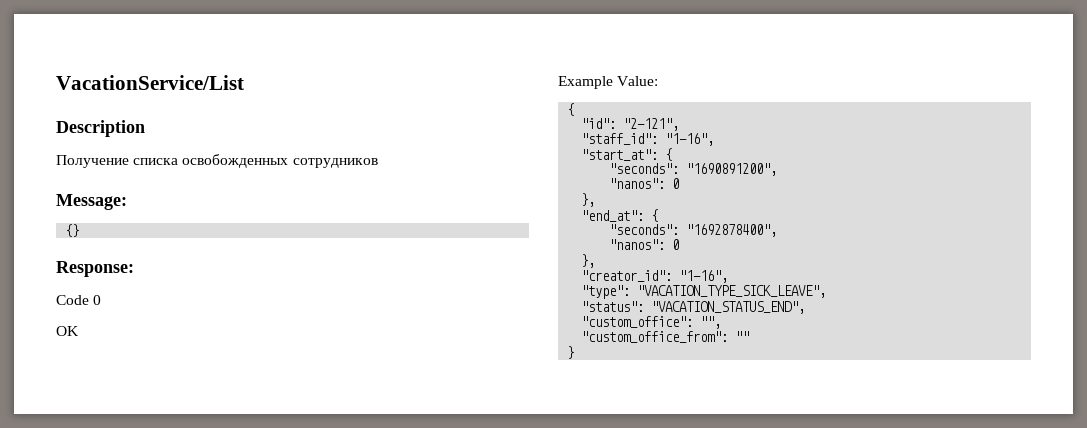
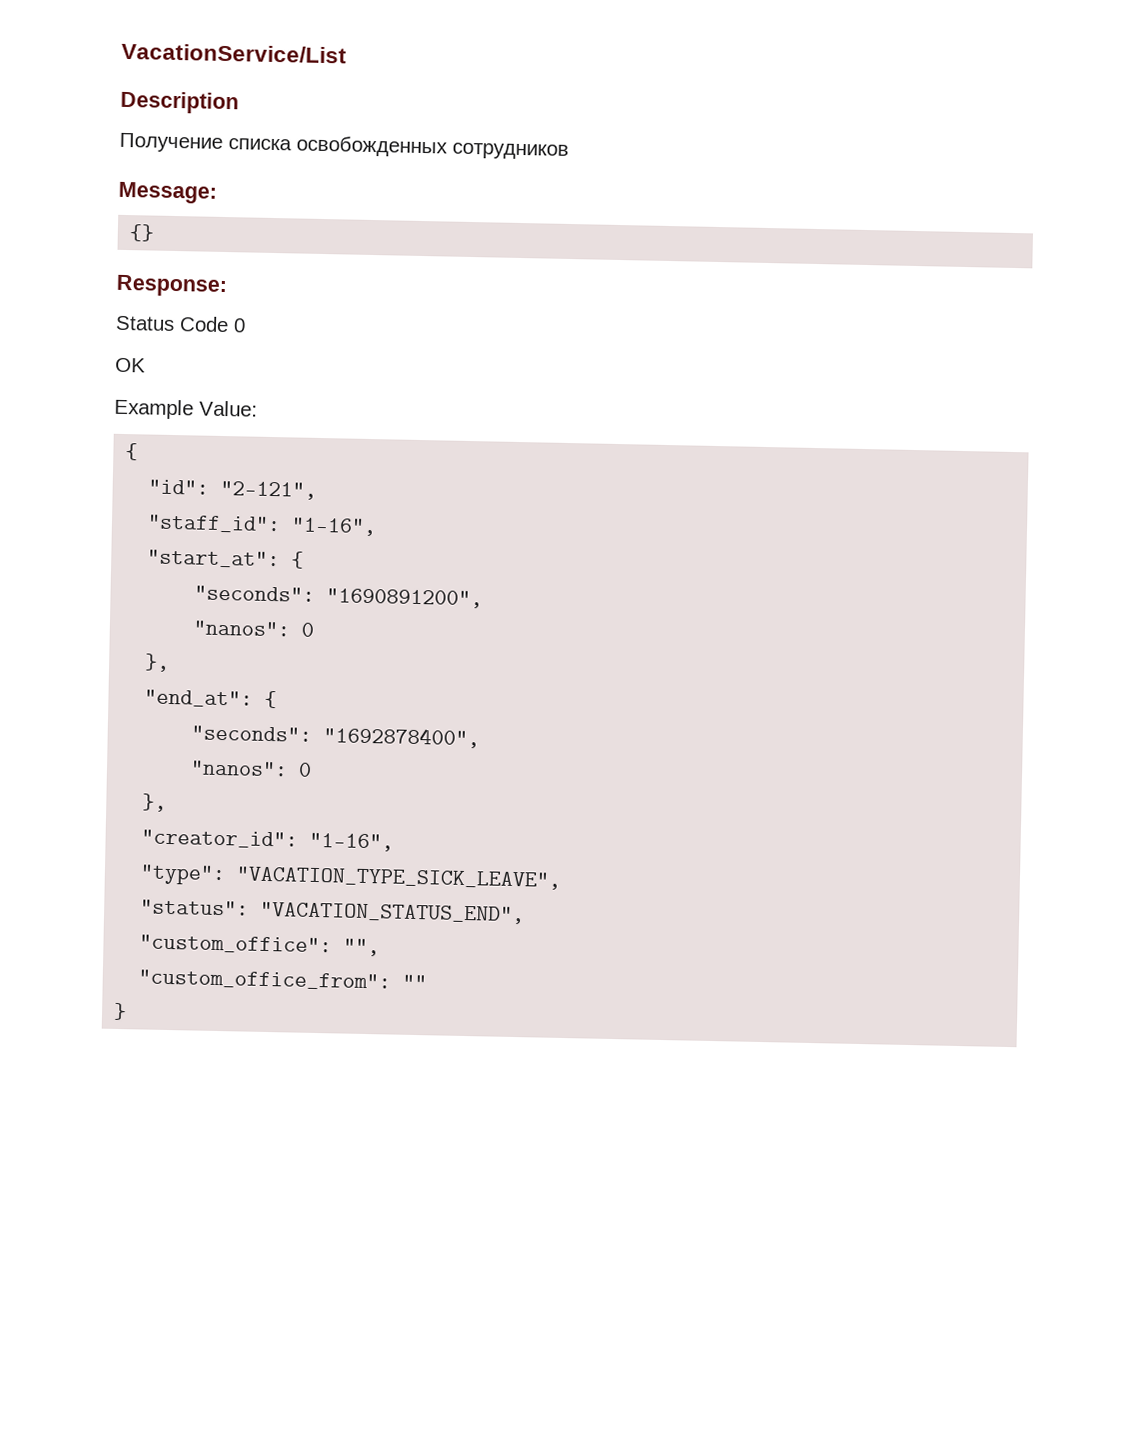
- Code 0
+ Status Code 0

